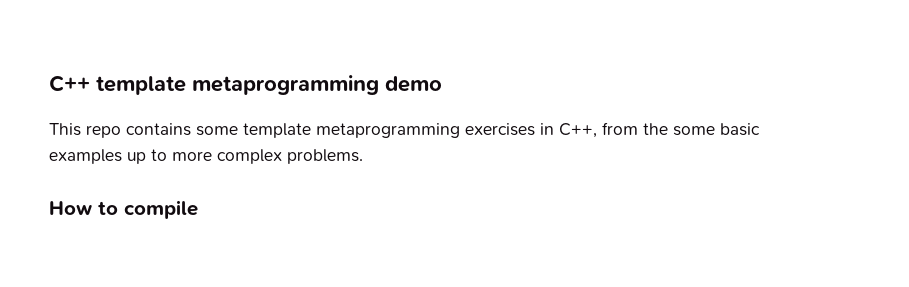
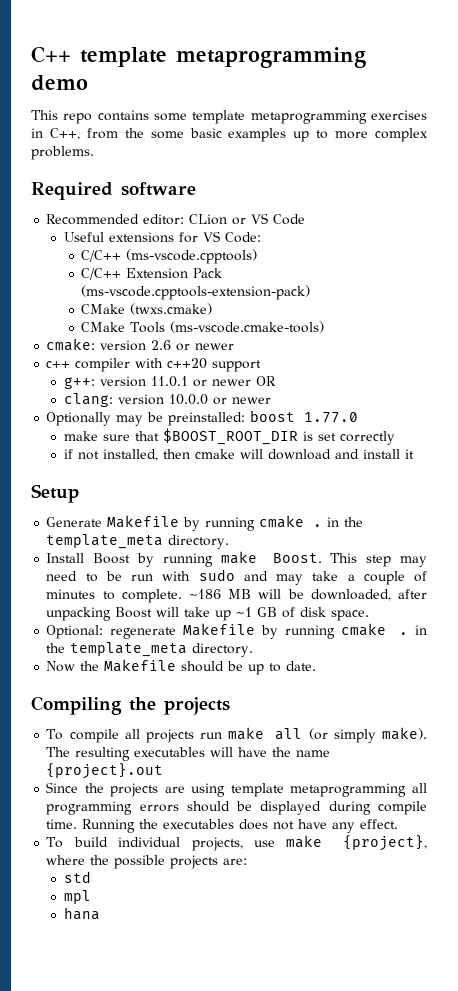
- How to compile
+ Required software
+ Recommended editor: CLion or VS Code
+ Useful extensions for VS Code:
+ C/C++ (ms-vscode.cpptools)
+ C/C++ Extension Pack (ms-vscode.cpptools-extension-pack)
+ CMake (twxs.cmake)
+ CMake Tools (ms-vscode.cmake-tools)
+ cmake: version 2.6 or newer
+ c++ compiler with c++20 support
+ g++: version 11.0.1 or newer OR
+ clang: version 10.0.0 or newer
+ Optionally may be preinstalled: boost 1.77.0
+ make sure that $BOOST_ROOT_DIR is set correctly
+ if not installed, then cmake will download and install it
+ Setup
+ Generate Makefile by running cmake . in the template_meta directory.
+ Install Boost by running make Boost. This step may need to be run with sudo and may take a couple of minutes to complete. ~186 MB will be downloaded, after unpacking Boost will take up ~1 GB of disk space.
+ Optional: regenerate Makefile by running cmake . in the template_meta directory.
+ Now the Makefile should be up to date.
+ Compiling the projects
+ To compile all projects run make all (or simply make). The resulting executables will have the name {project}.out
+ Since the projects are using template metaprogramming all programming errors should be displayed during compile time. Running the executables does not have any effect.
+ To build individual projects, use make {project}, where the possible projects are:
+ std
+ mpl
+ hana

